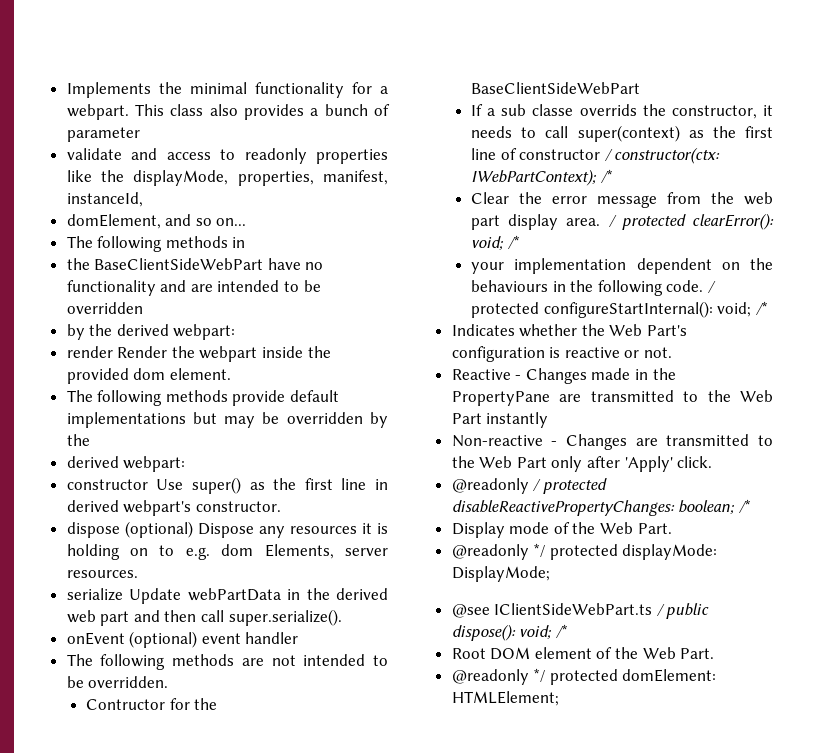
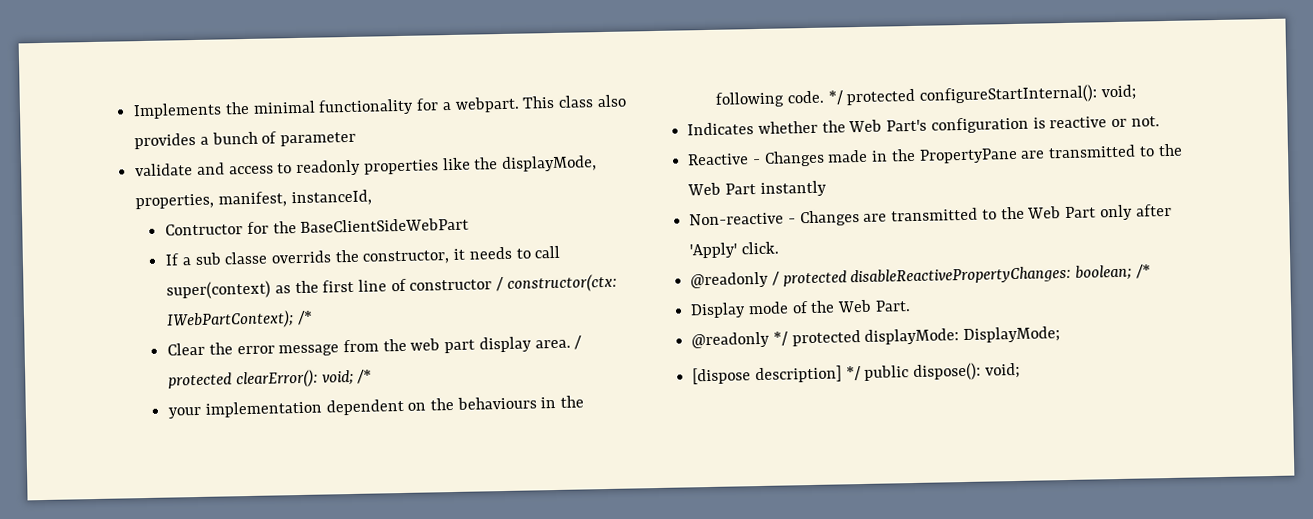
- domElement, and so on...
- The following methods in
- the BaseClientSideWebPart have no functionality and are intended to be overridden
- by the derived webpart:
- render Render the webpart inside the provided dom element.
- The following methods provide default implementations but may be overridden by the
- derived webpart:
- constructor Use super() as the first line in derived webpart's constructor.
- dispose (optional) Dispose any resources it is holding on to e.g. dom Elements, server resources.
- serialize Update webPartData in the derived web part and then call super.serialize().
- onEvent (optional) event handler
- The following methods are not intended to be overridden.
- / protected configureStartInternal(): void; /*
+ */ protected configureStartInternal(): void;
- @see IClientSideWebPart.ts / public dispose(): void; /*
- Root DOM element of the Web Part.
- @readonly */ protected domElement: HTMLElement;
+ [dispose description] */ public dispose(): void;

